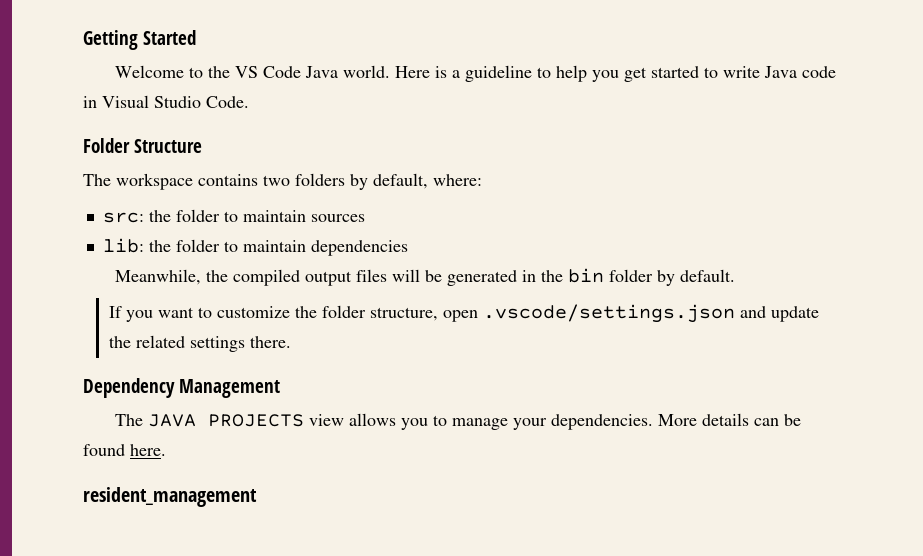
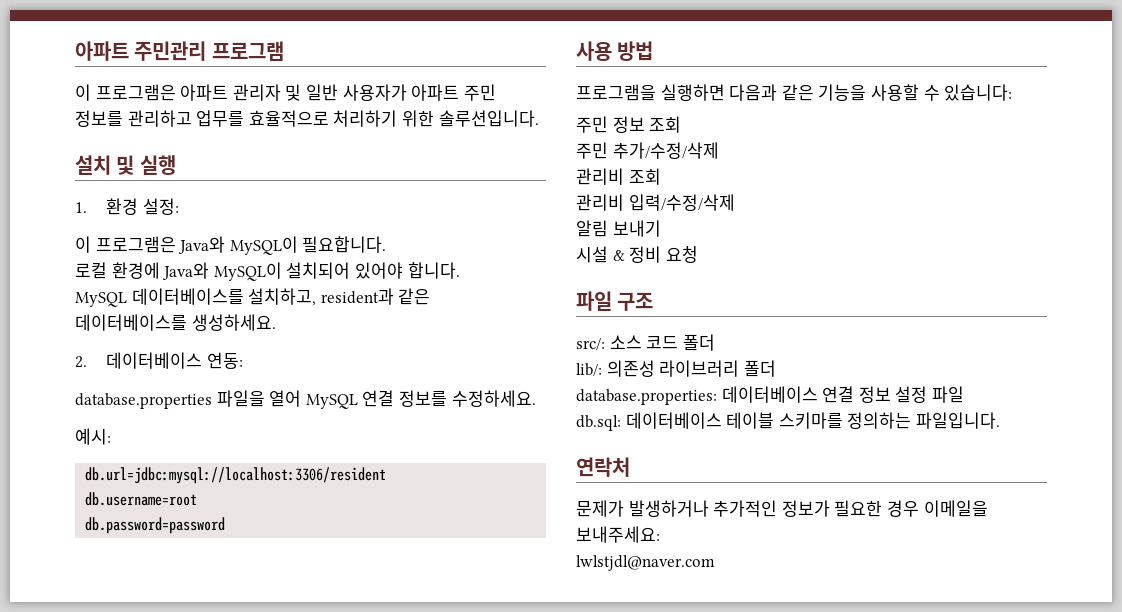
- Getting Started
- Welcome to the VS Code Java world. Here is a guideline to help you get started to write Java code in Visual Studio Code.
- Folder Structure
- The workspace contains two folders by default, where:
- src: the folder to maintain sources
- lib: the folder to maintain dependencies
- Meanwhile, the compiled output files will be generated in the bin folder by default.
- If you want to customize the folder structure, open .vscode/settings.json and update the related settings there.
- Dependency Management
- The JAVA PROJECTS view allows you to manage your dependencies. More details can be found here.
- resident_management
+ 아파트 주민관리 프로그램
+ 이 프로그램은 아파트 관리자 및 일반 사용자가 아파트 주민 정보를 관리하고 업무를 효율적으로 처리하기 위한 솔루션입니다.
+ 설치 및 실행
+ 1. 환경 설정:
+ 이 프로그램은 Java와 MySQL이 필요합니다.
+ 로컬 환경에 Java와 MySQL이 설치되어 있어야 합니다.
+ MySQL 데이터베이스를 설치하고, resident과 같은 데이터베이스를 생성하세요.
+ 2. 데이터베이스 연동:
+ database.properties 파일을 열어 MySQL 연결 정보를 수정하세요.
+ 예시:
+ db.url=jdbc:mysql://localhost:3306/resident
+ db.username=root
+ db.password=password
+ 사용 방법
+ 프로그램을 실행하면 다음과 같은 기능을 사용할 수 있습니다:
+ 주민 정보 조회
+ 주민 추가/수정/삭제
+ 관리비 조회
+ 관리비 입력/수정/삭제
+ 알림 보내기
+ 시설 & 정비 요청
+ 파일 구조
+ src/: 소스 코드 폴더
+ lib/: 의존성 라이브러리 폴더
+ database.properties: 데이터베이스 연결 정보 설정 파일
+ db.sql: 데이터베이스 테이블 스키마를 정의하는 파일입니다.
+ 연락처
+ 문제가 발생하거나 추가적인 정보가 필요한 경우 이메일을 보내주세요:
+ lwlstjdl@naver.com

